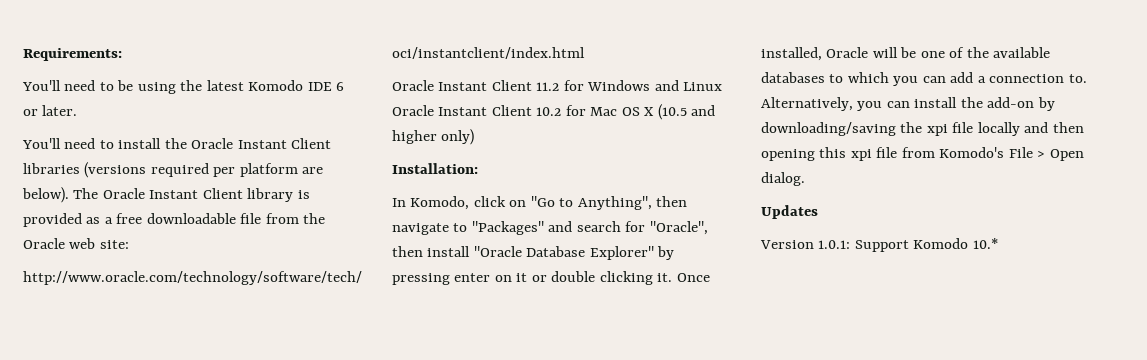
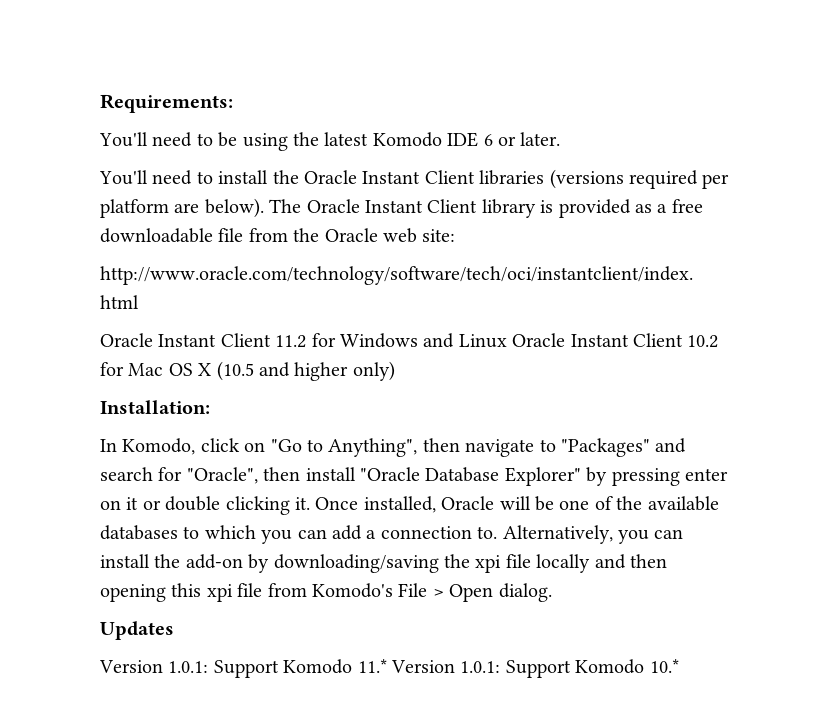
- Version 1.0.1: Support Komodo 10.*
+ Version 1.0.1: Support Komodo 11.* Version 1.0.1: Support Komodo 10.*

